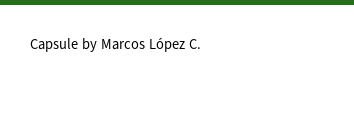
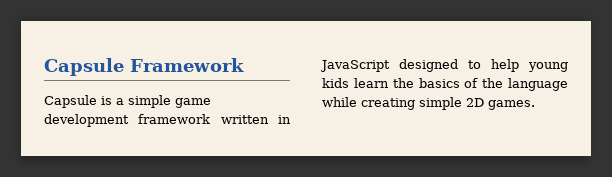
- Capsule by Marcos López C.
+ Capsule Framework
+ Capsule is a simple game development framework written in JavaScript designed to help young kids learn the basics of the language while creating simple 2D games.

